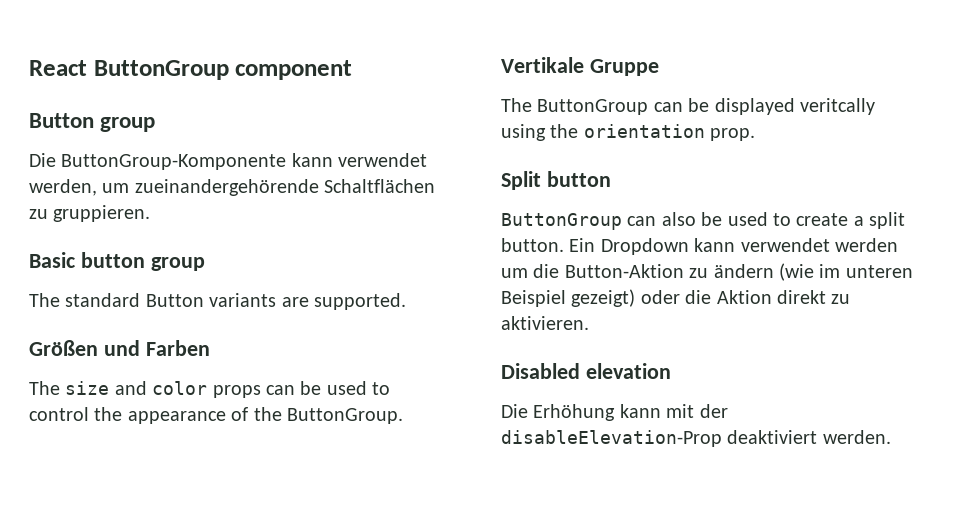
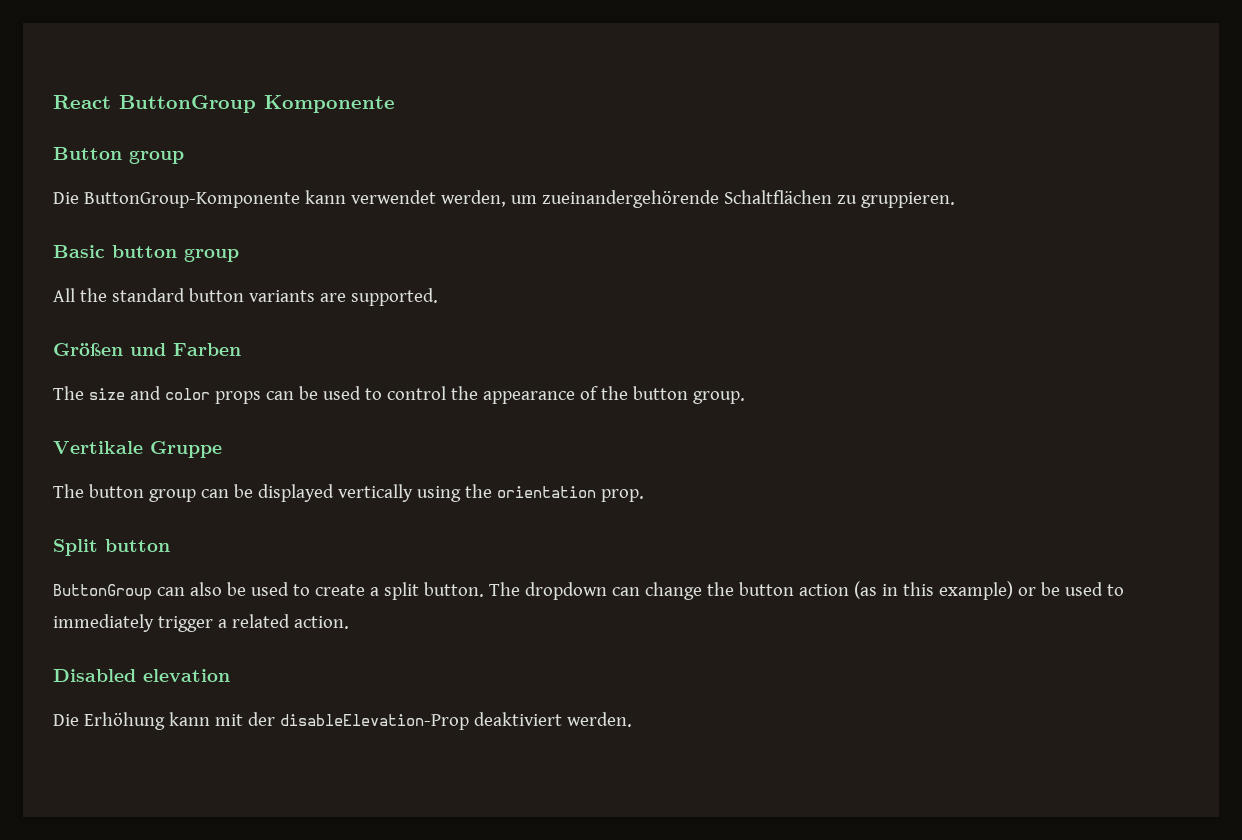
- React ButtonGroup component
+ React ButtonGroup Komponente
- The standard Button variants are supported.
+ All the standard button variants are supported.
- The size and color props can be used to control the appearance of the ButtonGroup.
+ The size and color props can be used to control the appearance of the button group.
- The ButtonGroup can be displayed veritcally using the orientation prop.
+ The button group can be displayed vertically using the orientation prop.
- Ein Dropdown kann verwendet werden um die Button-Aktion zu ändern (wie im unteren Beispiel gezeigt) oder die Aktion direkt zu aktivieren.
+ The dropdown can change the button action (as in this example) or be used to immediately trigger a related action.

